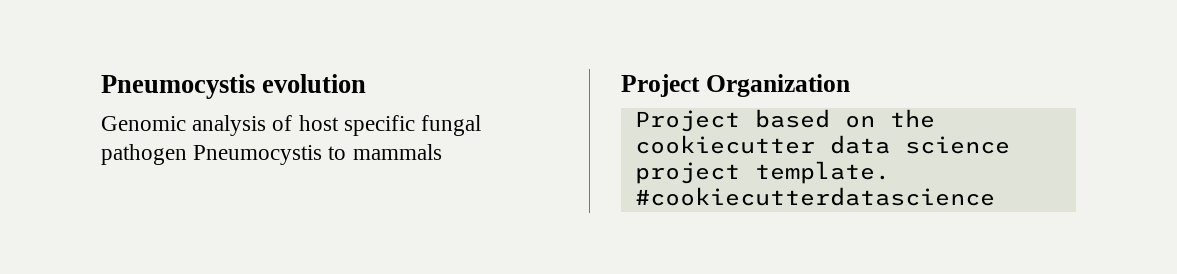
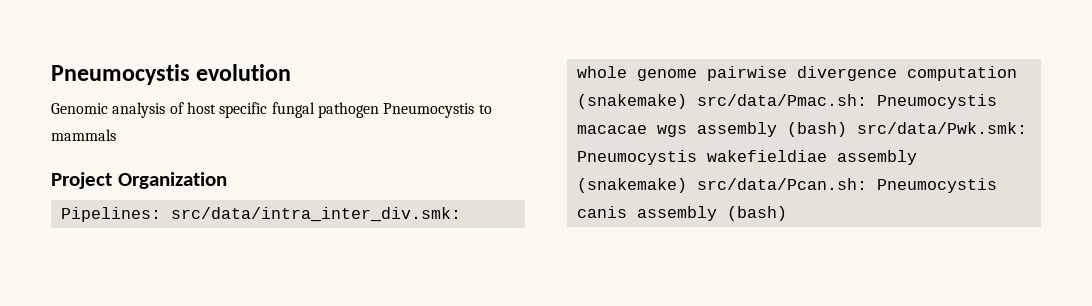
- Project based on the cookiecutter data science project template. #cookiecutterdatascience
+ Pipelines: src/data/intra_inter_div.smk: whole genome pairwise divergence computation (snakemake) src/data/Pmac.sh: Pneumocystis macacae wgs assembly (bash) src/data/Pwk.smk: Pneumocystis wakefieldiae assembly (snakemake) src/data/Pcan.sh: Pneumocystis canis assembly (bash)

